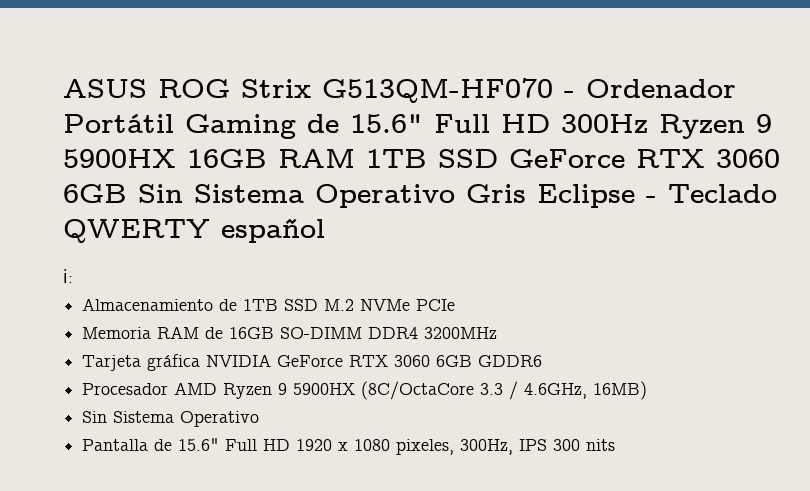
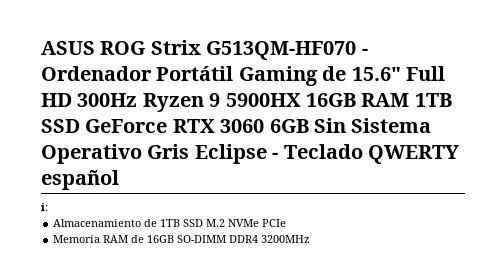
- Tarjeta gráfica NVIDIA GeForce RTX 3060 6GB GDDR6
- Procesador AMD Ryzen 9 5900HX (8C/OctaCore 3.3 / 4.6GHz, 16MB)
- Sin Sistema Operativo
- Pantalla de 15.6" Full HD 1920 x 1080 pixeles, 300Hz, IPS 300 nits

